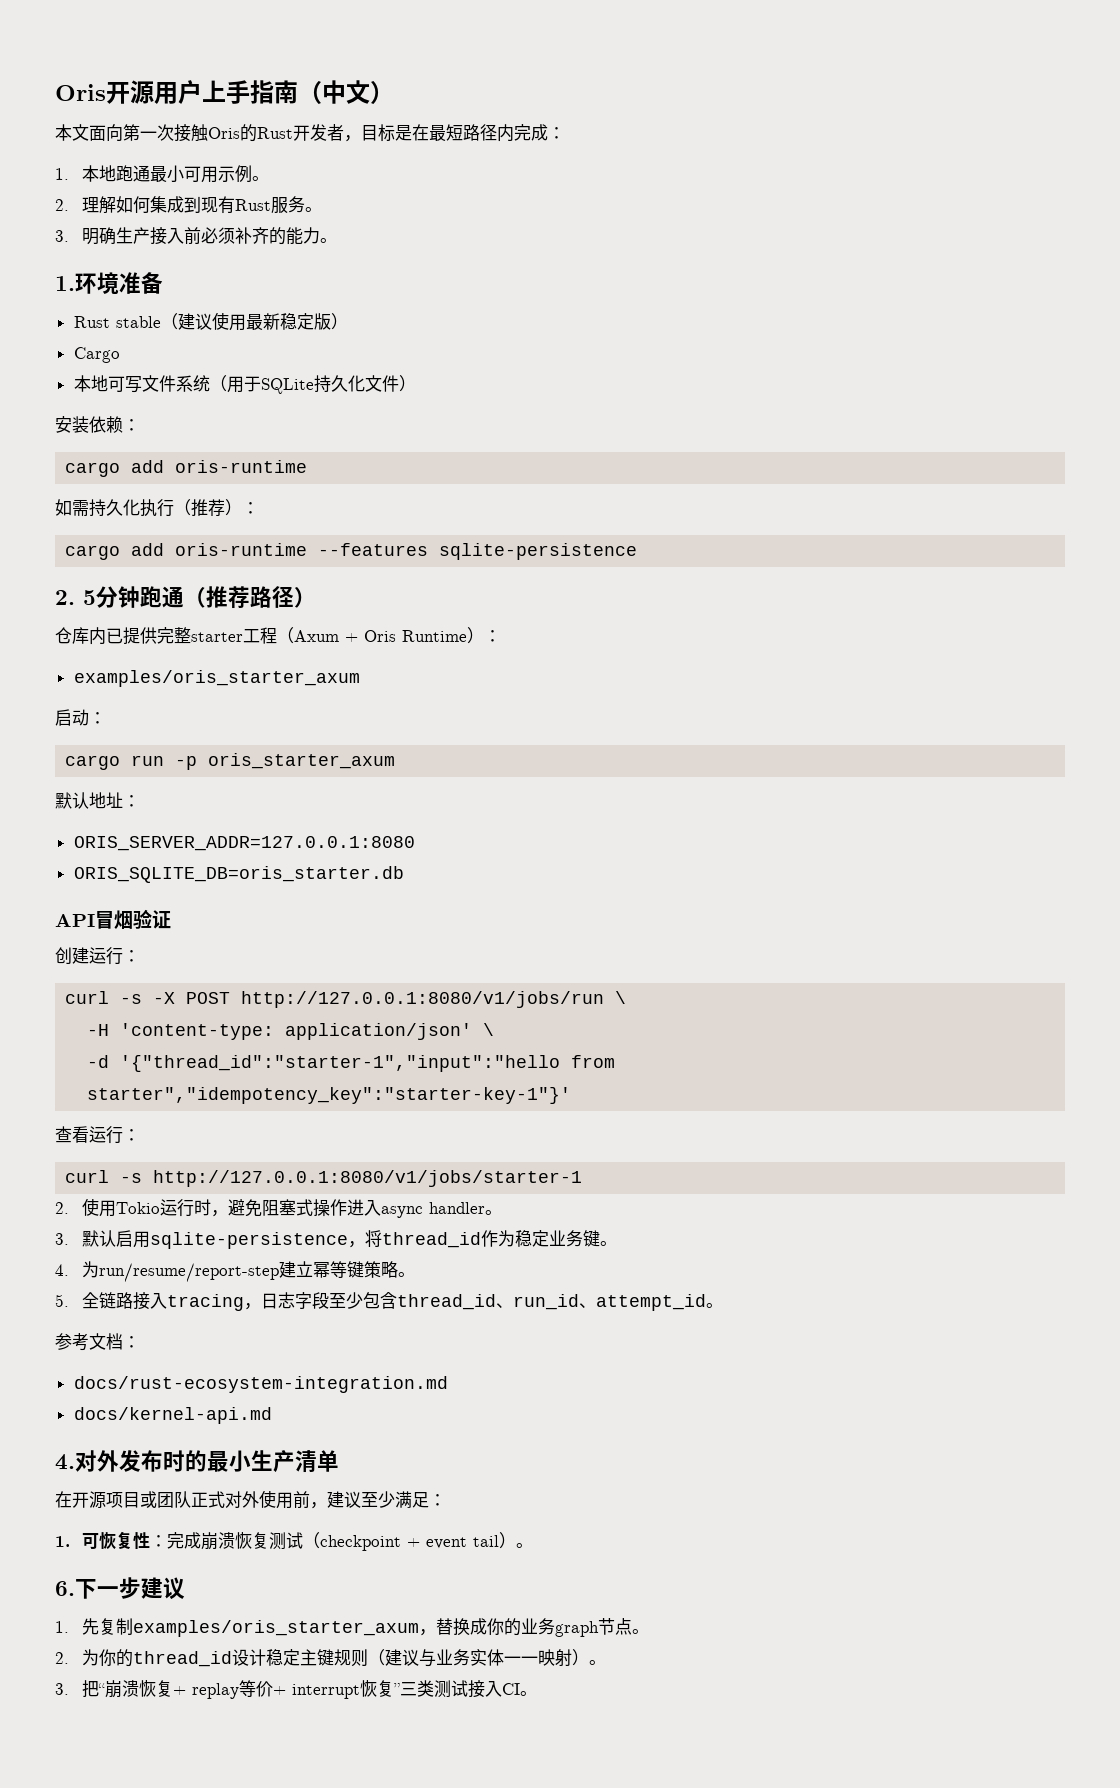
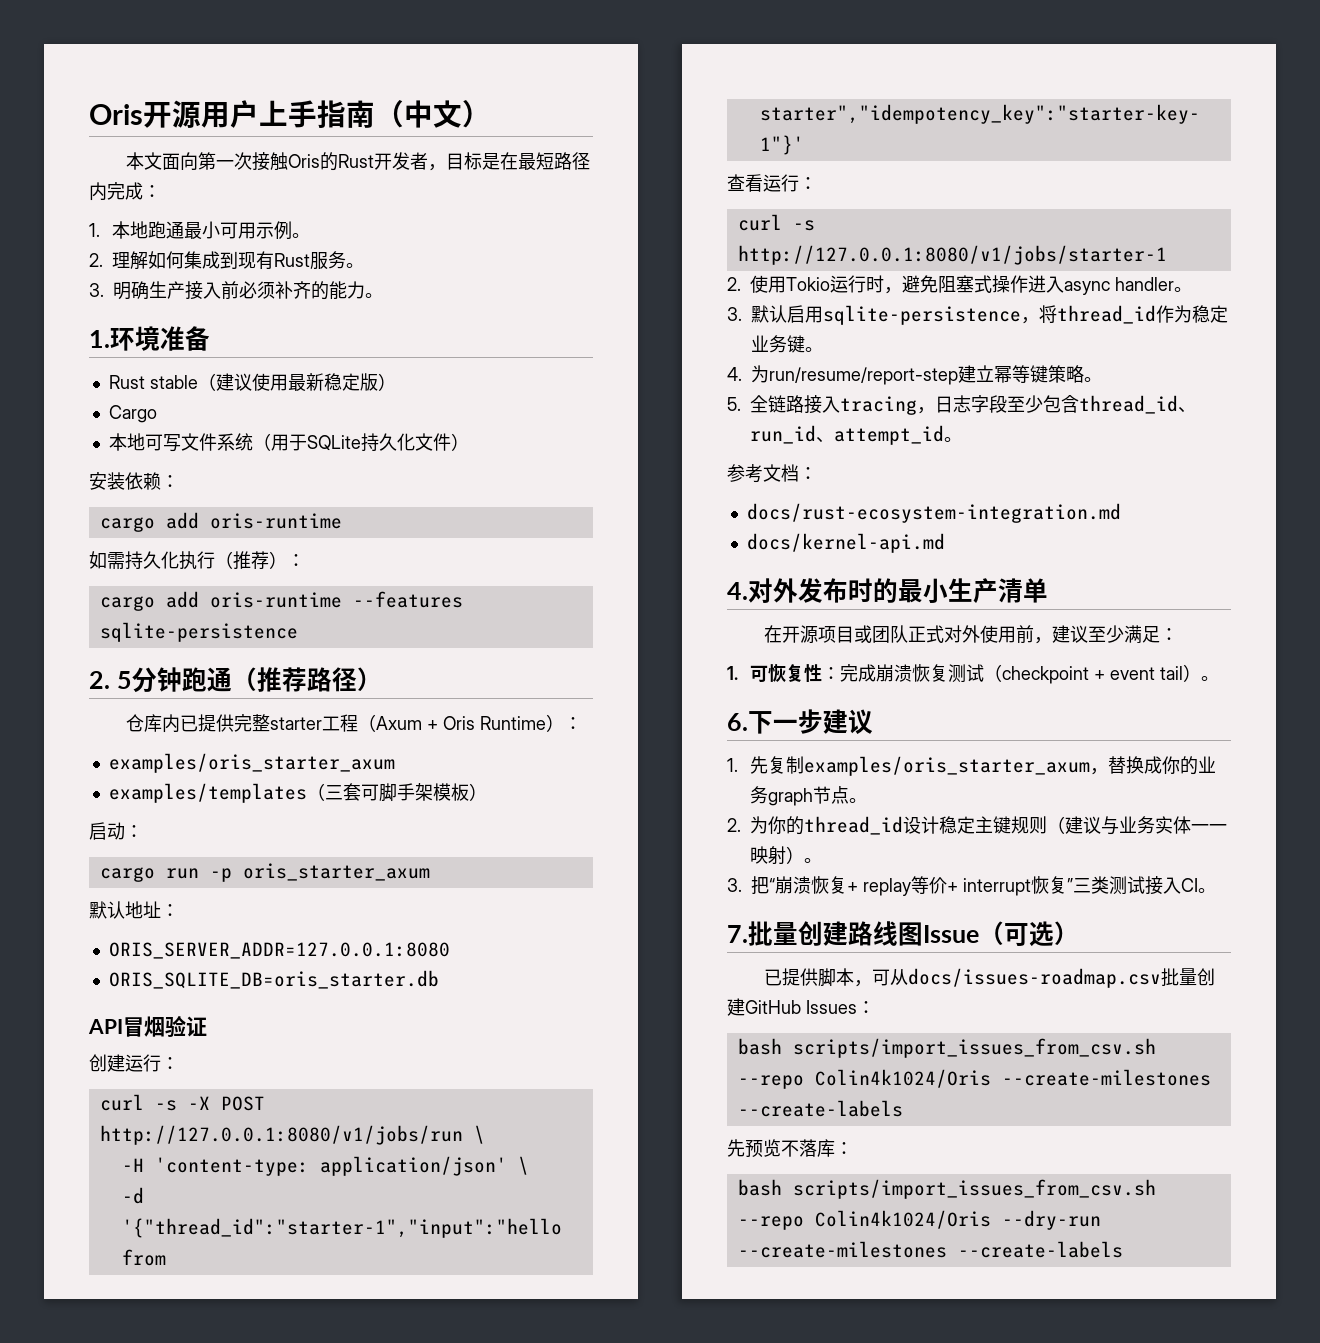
+ examples/templates（三套可脚手架模板）
+ 7.批量创建路线图Issue（可选）
+ 已提供脚本，可从docs/issues-roadmap.csv批量创建GitHub Issues：
+ bash scripts/import_issues_from_csv.sh --repo Colin4k1024/Oris --create-milestones --create-labels
+ 先预览不落库：
+ bash scripts/import_issues_from_csv.sh --repo Colin4k1024/Oris --dry-run --create-milestones --create-labels

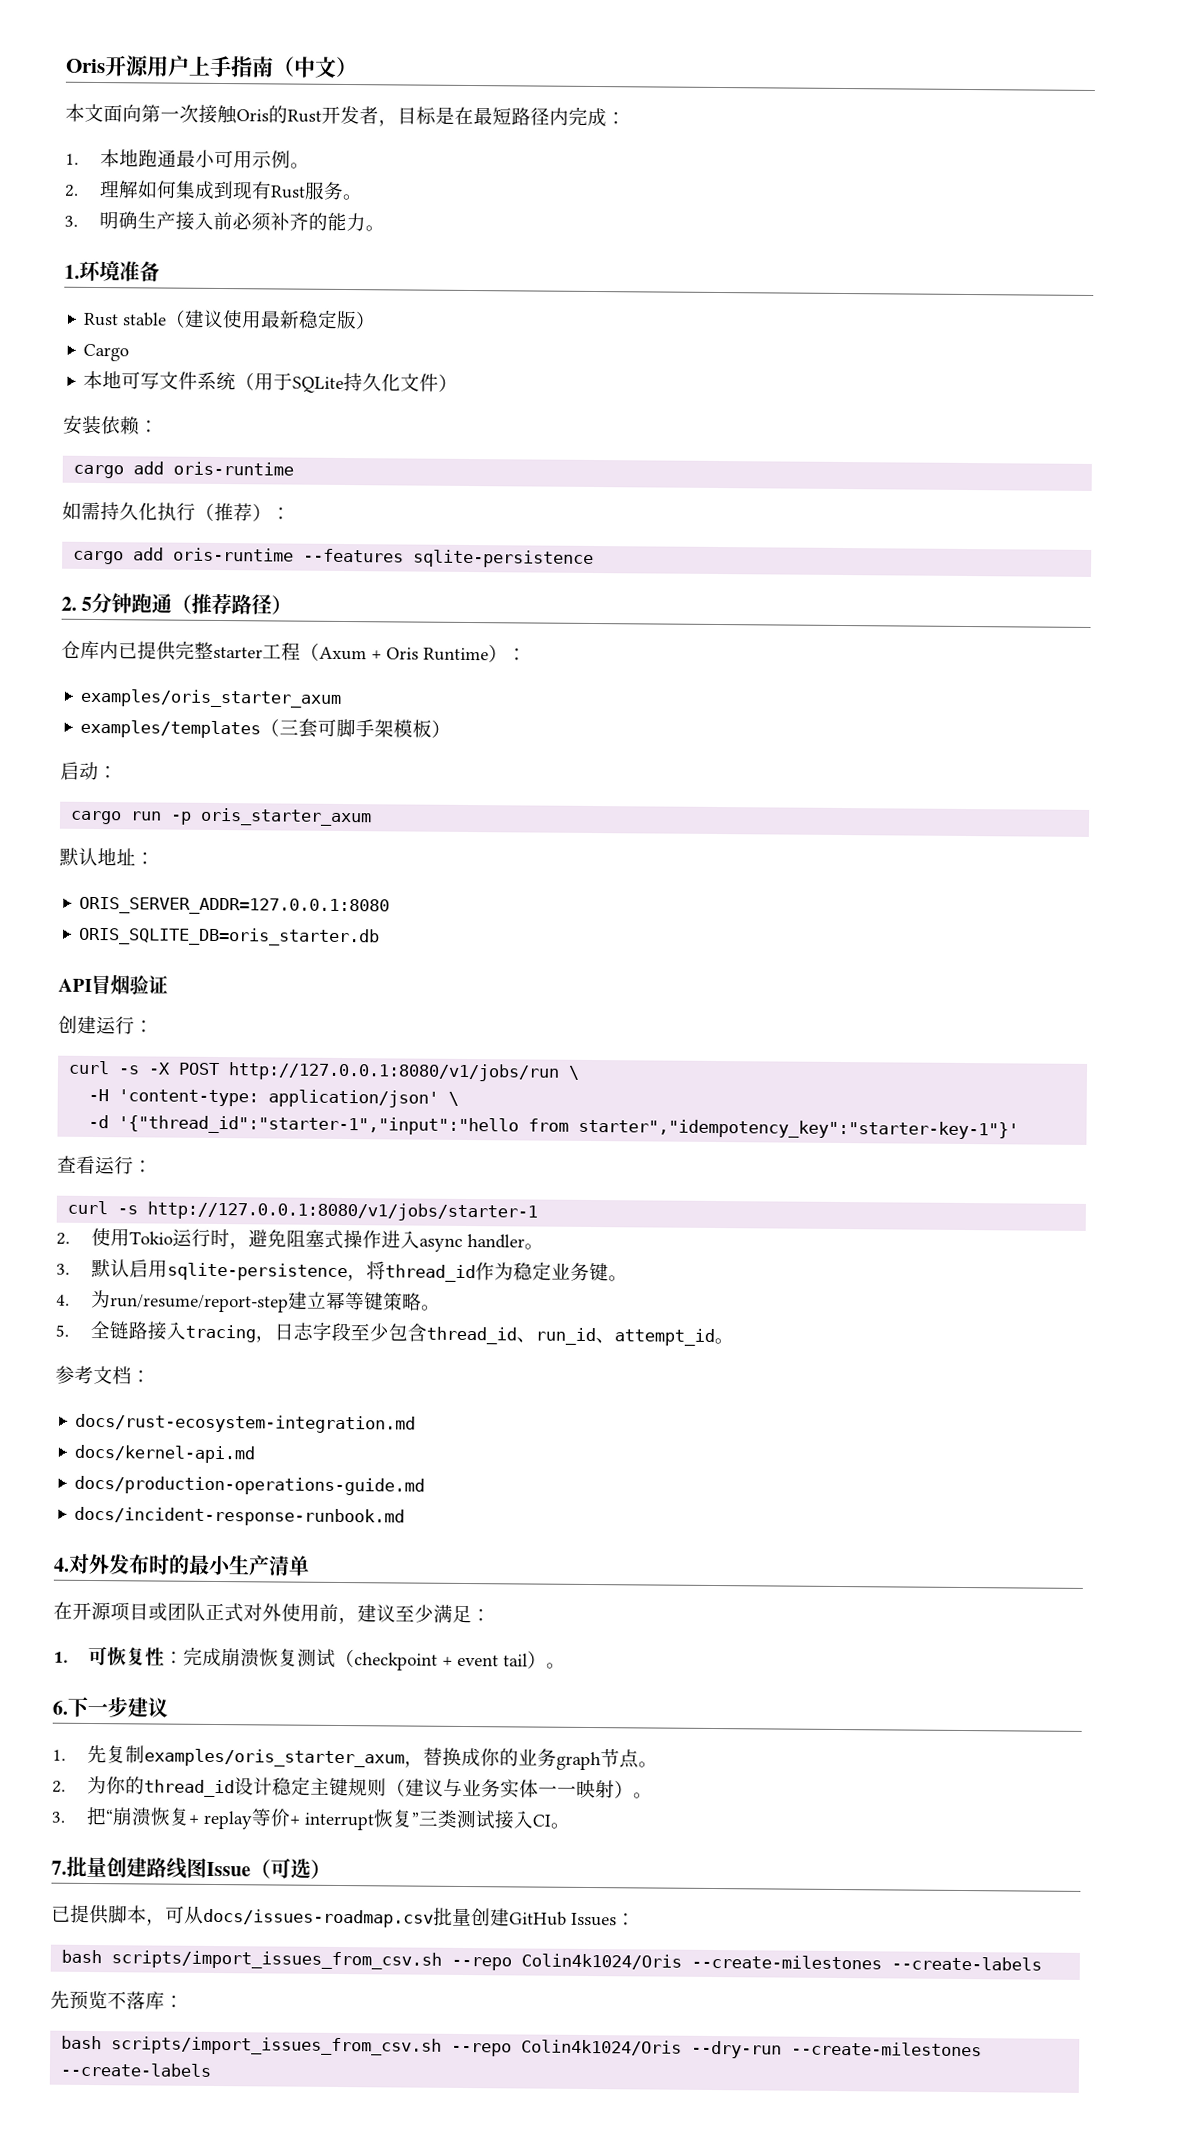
+ docs/production-operations-guide.md
+ docs/incident-response-runbook.md

